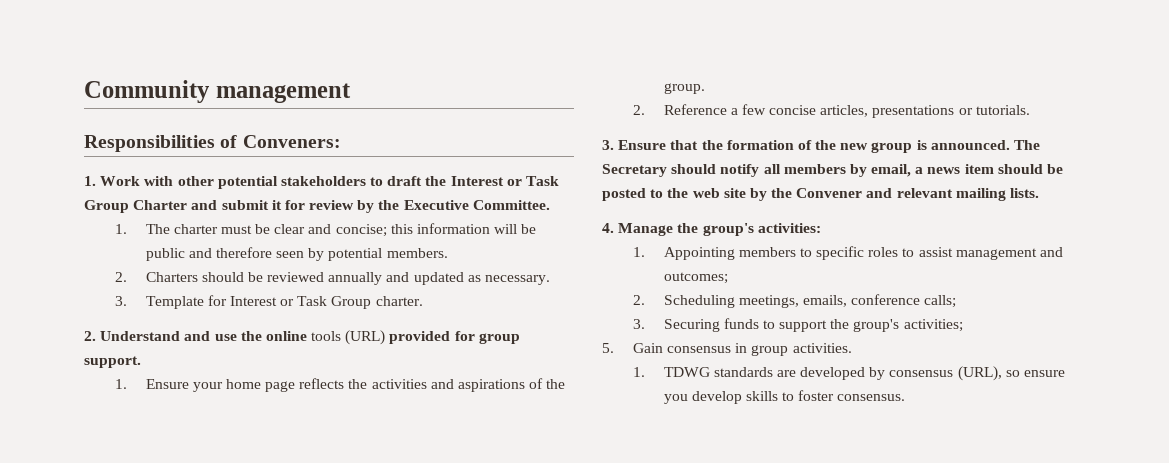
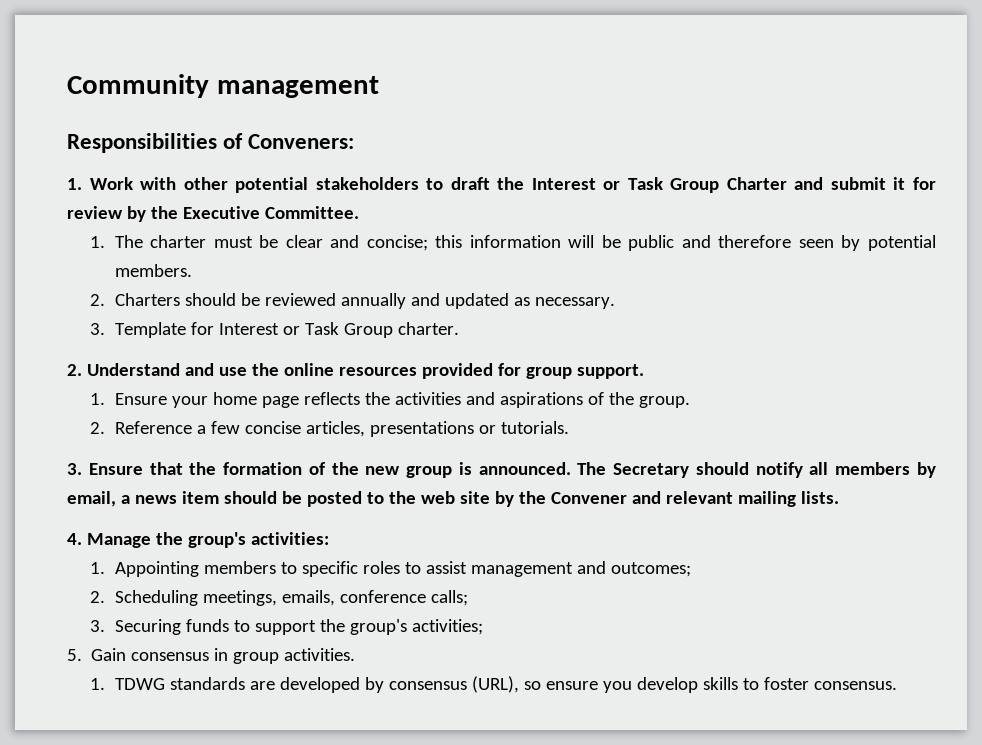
- 2. Understand and use the online tools (URL) provided for group support.
+ 2. Understand and use the online resources provided for group support.

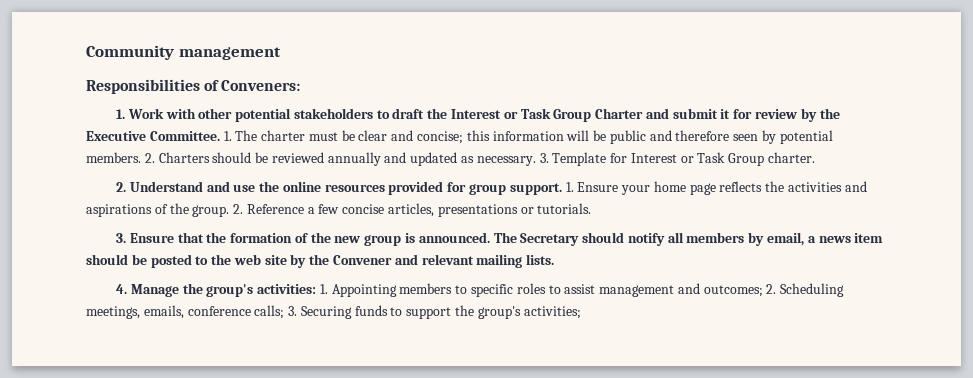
- 1. Work with other potential stakeholders to draft the Interest or Task Group Charter and submit it for review by the Executive Committee.
- 1. The charter must be clear and concise; this information will be public and therefore seen by potential members.
- 2. Charters should be reviewed annually and updated as necessary.
- 3. Template for Interest or Task Group charter.
+ 1. Work with other potential stakeholders to draft the Interest or Task Group Charter and submit it for review by the Executive Committee. 1. The charter must be clear and concise; this information will be public and therefore seen by potential members. 2. Charters should be reviewed annually and updated as necessary. 3. Template for Interest or Task Group charter.
- 2. Understand and use the online resources provided for group support.
- 1. Ensure your home page reflects the activities and aspirations of the group.
- 2. Reference a few concise articles, presentations or tutorials.
+ 2. Understand and use the online resources provided for group support. 1. Ensure your home page reflects the activities and aspirations of the group. 2. Reference a few concise articles, presentations or tutorials.
- 4. Manage the group's activities:
- 1. Appointing members to specific roles to assist management and outcomes;
- 2. Scheduling meetings, emails, conference calls;
- 3. Securing funds to support the group's activities;
+ 4. Manage the group's activities: 1. Appointing members to specific roles to assist management and outcomes; 2. Scheduling meetings, emails, conference calls; 3. Securing funds to support the group's activities;
- 5. Gain consensus in group activities.
- 1. TDWG standards are developed by consensus (URL), so ensure you develop skills to foster consensus.

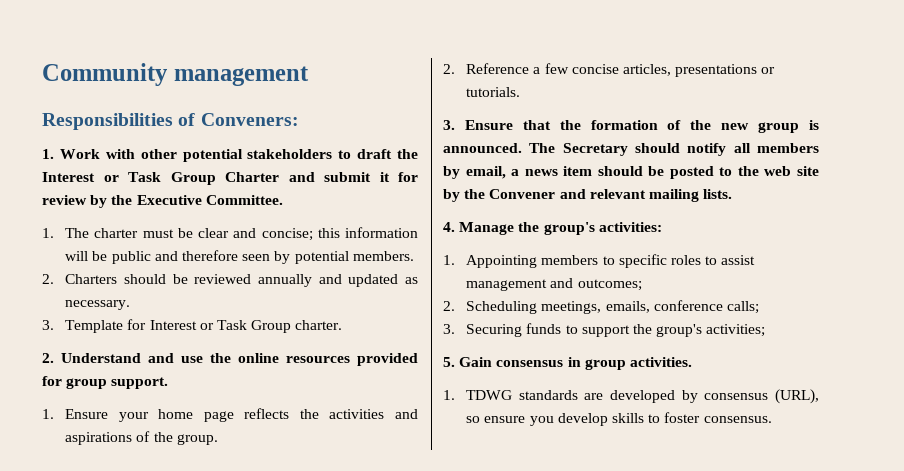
- 1. Work with other potential stakeholders to draft the Interest or Task Group Charter and submit it for review by the Executive Committee. 1. The charter must be clear and concise; this information will be public and therefore seen by potential members. 2. Charters should be reviewed annually and updated as necessary. 3. Template for Interest or Task Group charter.
+ 1. Work with other potential stakeholders to draft the Interest or Task Group Charter and submit it for review by the Executive Committee.
+ 1. The charter must be clear and concise; this information will be public and therefore seen by potential members.
+ 2. Charters should be reviewed annually and updated as necessary.
+ 3. Template for Interest or Task Group charter.
- 2. Understand and use the online resources provided for group support. 1. Ensure your home page reflects the activities and aspirations of the group. 2. Reference a few concise articles, presentations or tutorials.
+ 2. Understand and use the online resources provided for group support.
+ 1. Ensure your home page reflects the activities and aspirations of the group.
+ 2. Reference a few concise articles, presentations or tutorials.
- 4. Manage the group's activities: 1. Appointing members to specific roles to assist management and outcomes; 2. Scheduling meetings, emails, conference calls; 3. Securing funds to support the group's activities;
+ 4. Manage the group's activities:
+ 1. Appointing members to specific roles to assist management and outcomes;
+ 2. Scheduling meetings, emails, conference calls;
+ 3. Securing funds to support the group's activities;
+ 5. Gain consensus in group activities.
+ 1. TDWG standards are developed by consensus (URL), so ensure you develop skills to foster consensus.

